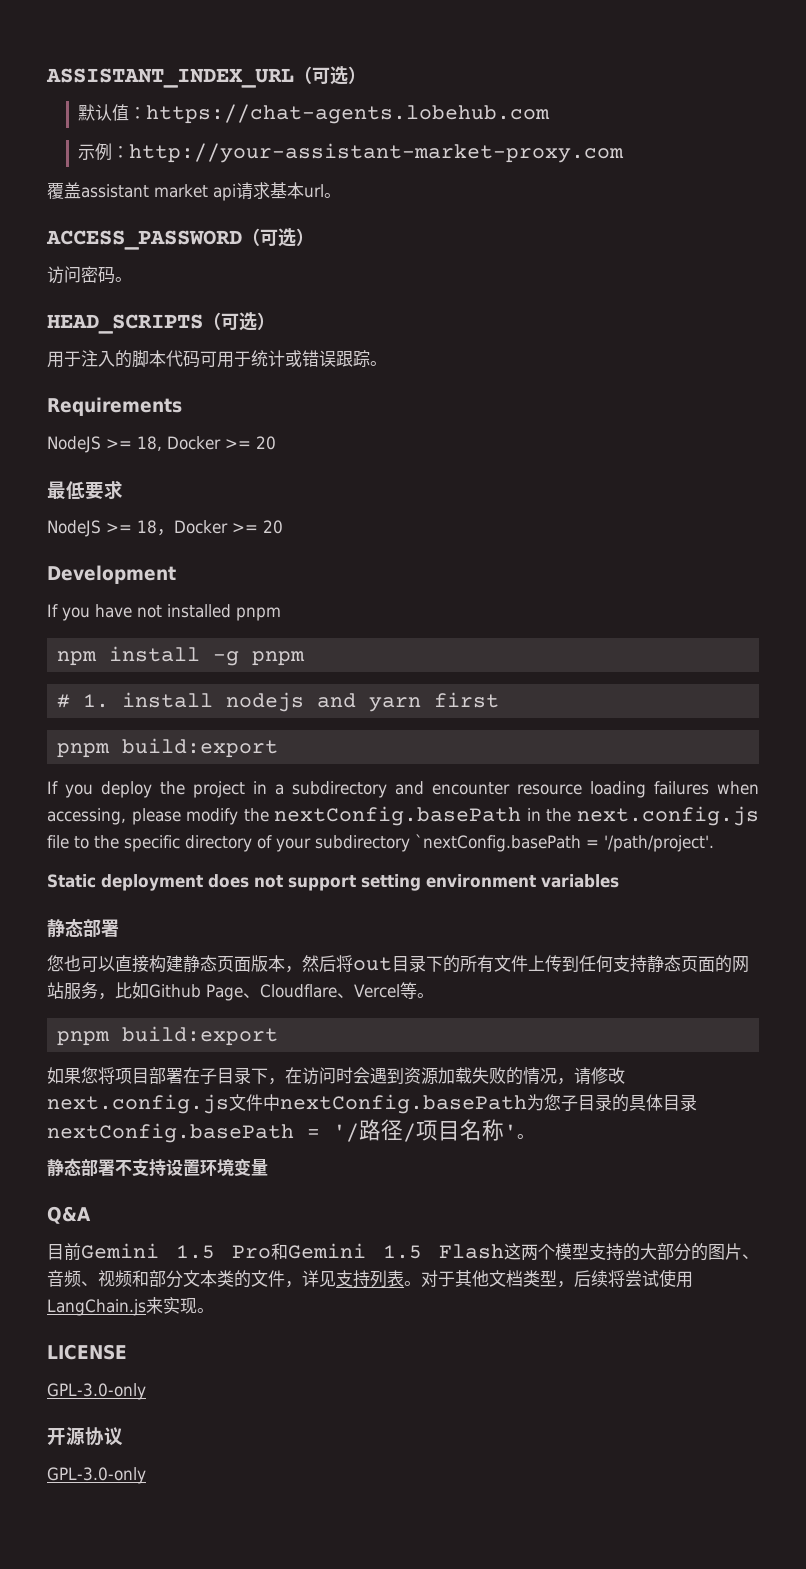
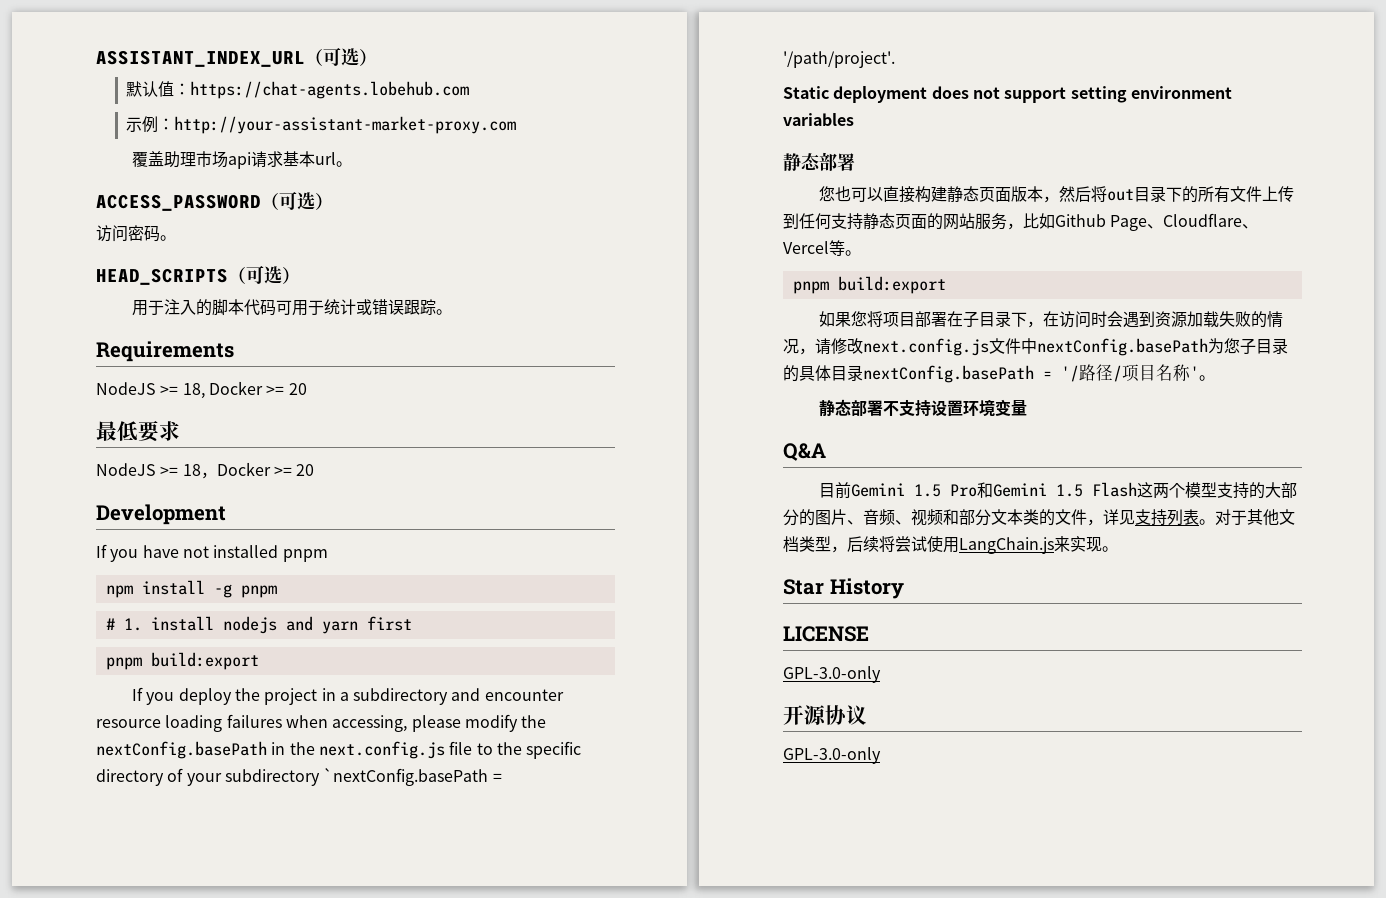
- 覆盖assistant market api请求基本url。
+ 覆盖助理市场api请求基本url。
+ Star History

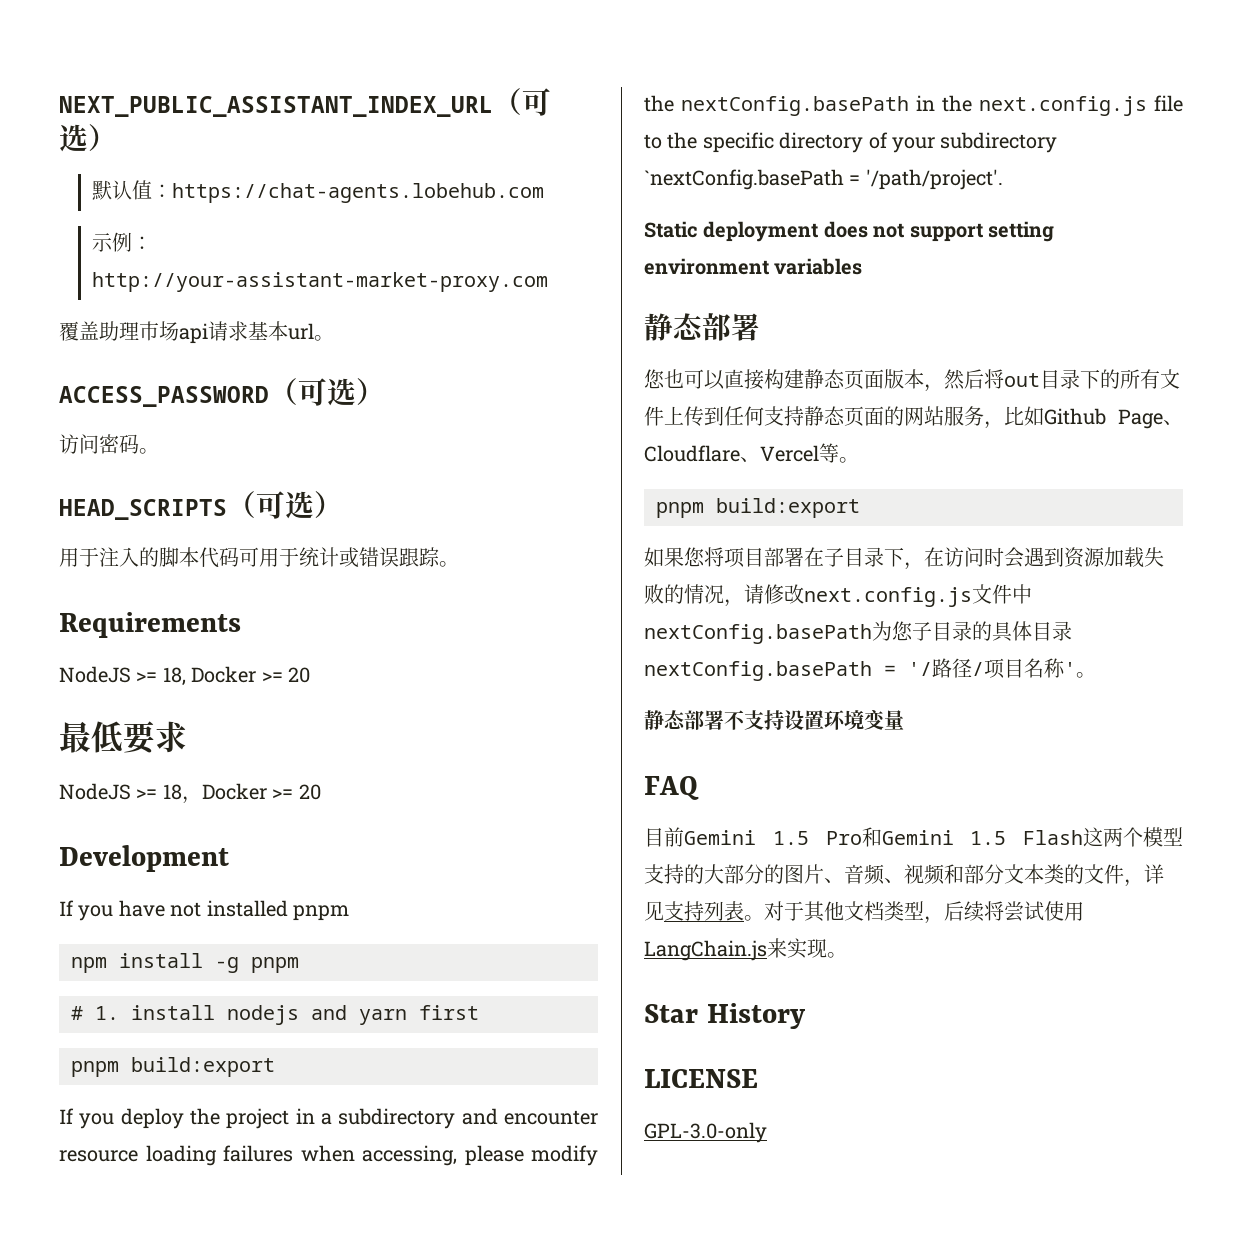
- ASSISTANT_INDEX_URL（可选）
+ NEXT_PUBLIC_ASSISTANT_INDEX_URL（可选）
- Q&A
+ FAQ
- 开源协议
- GPL-3.0-only

